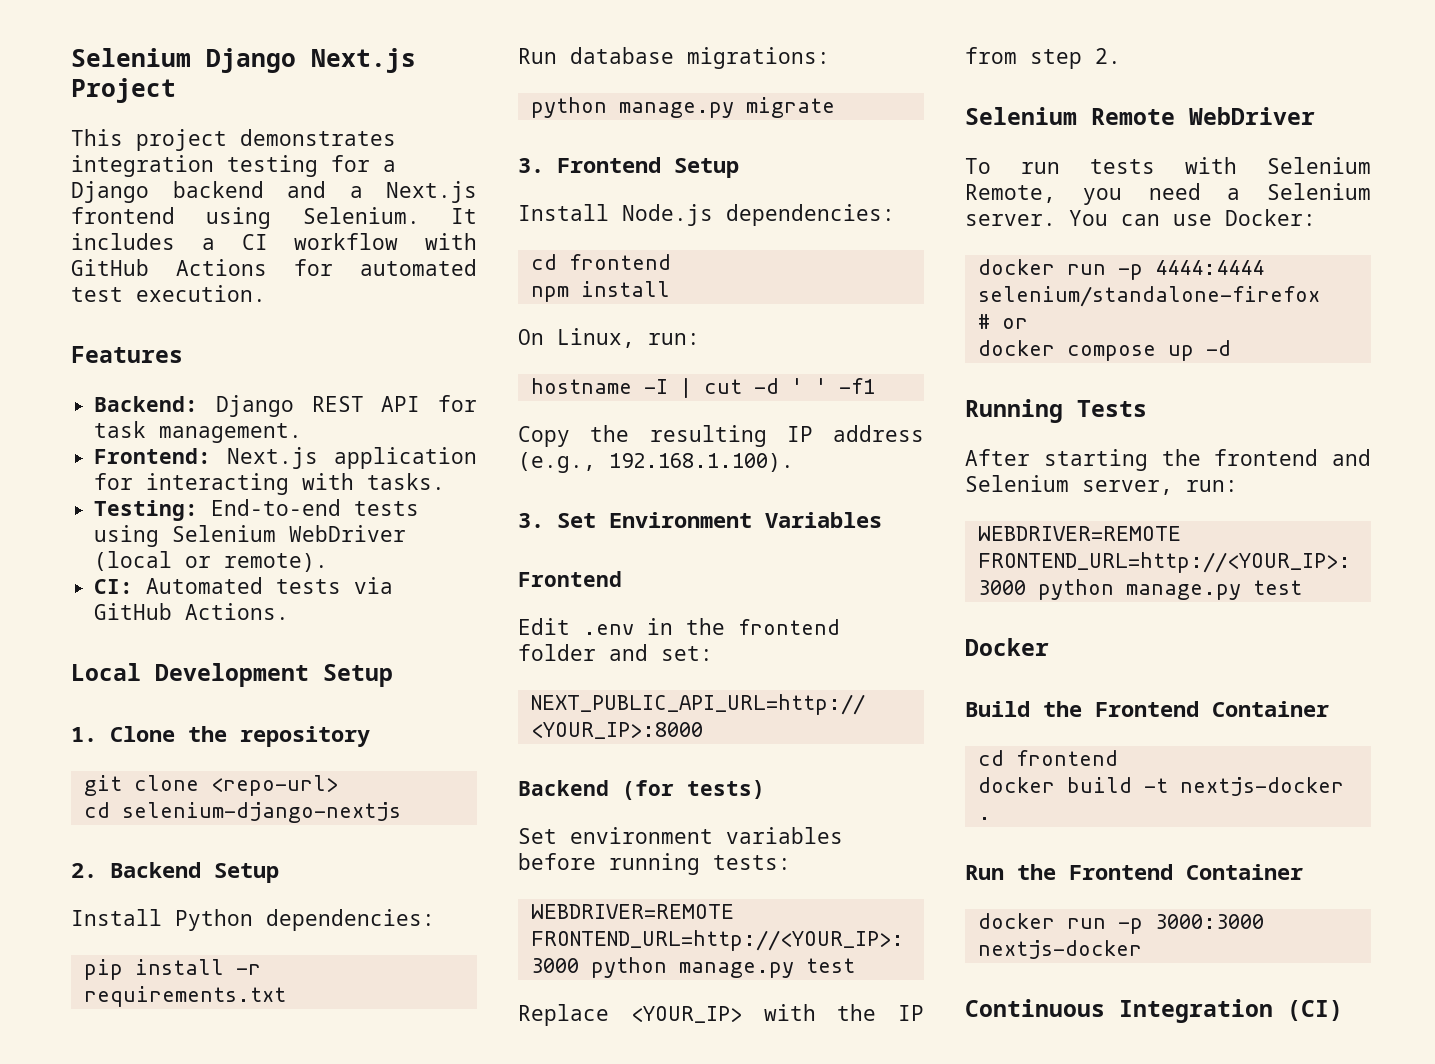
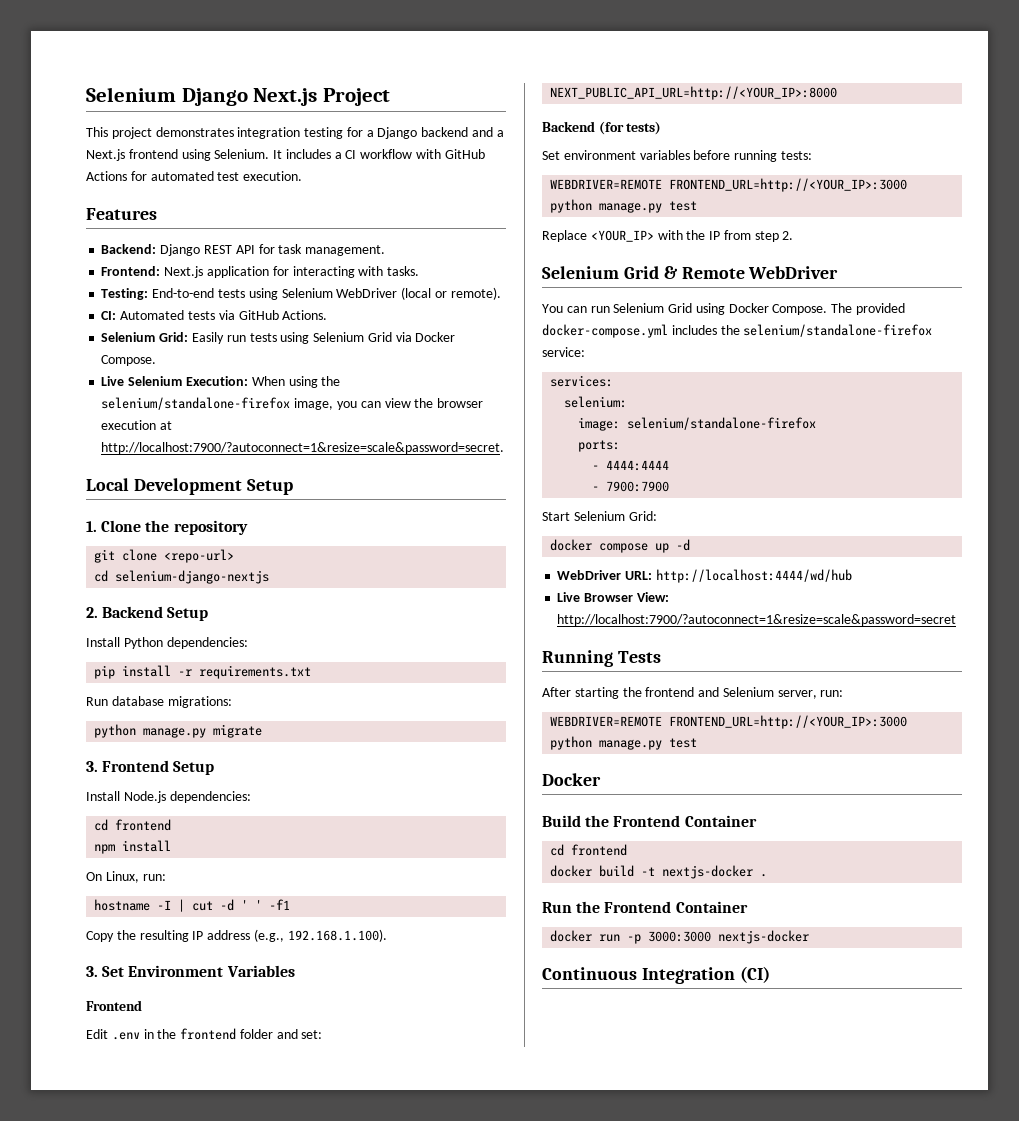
+ Selenium Grid: Easily run tests using Selenium Grid via Docker Compose.
+ Live Selenium Execution: When using the selenium/standalone-firefox image, you can view the browser execution at http://localhost:7900/?autoconnect=1&resize=scale&password=secret.
- Selenium Remote WebDriver
+ Selenium Grid & Remote WebDriver
- To run tests with Selenium Remote, you need a Selenium server. You can use Docker:
- docker run -p 4444:4444 selenium/standalone-firefox
- # or
+ You can run Selenium Grid using Docker Compose. The provided docker-compose.yml includes the selenium/standalone-firefox service:
+ services:
+ selenium:
+ image: selenium/standalone-firefox
+ ports:
+ - 4444:4444
+ - 7900:7900
+ Start Selenium Grid:
  docker compose up -d
+ WebDriver URL: http://localhost:4444/wd/hub
+ Live Browser View: http://localhost:7900/?autoconnect=1&resize=scale&password=secret

